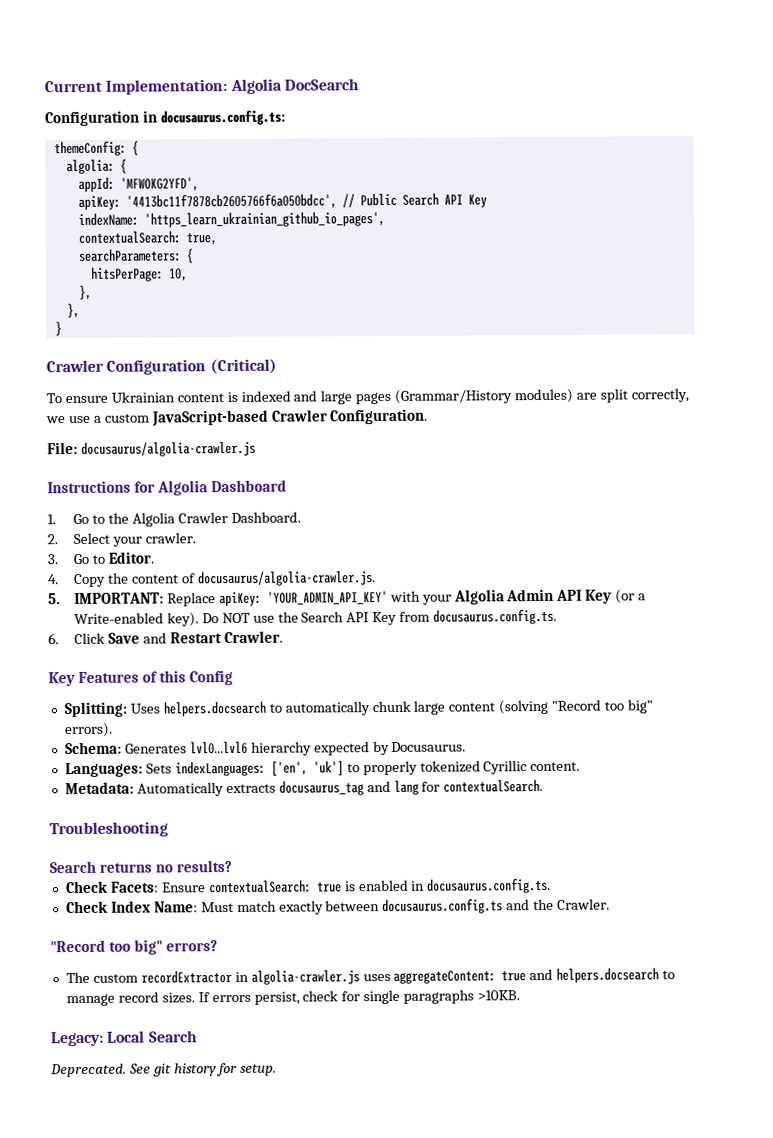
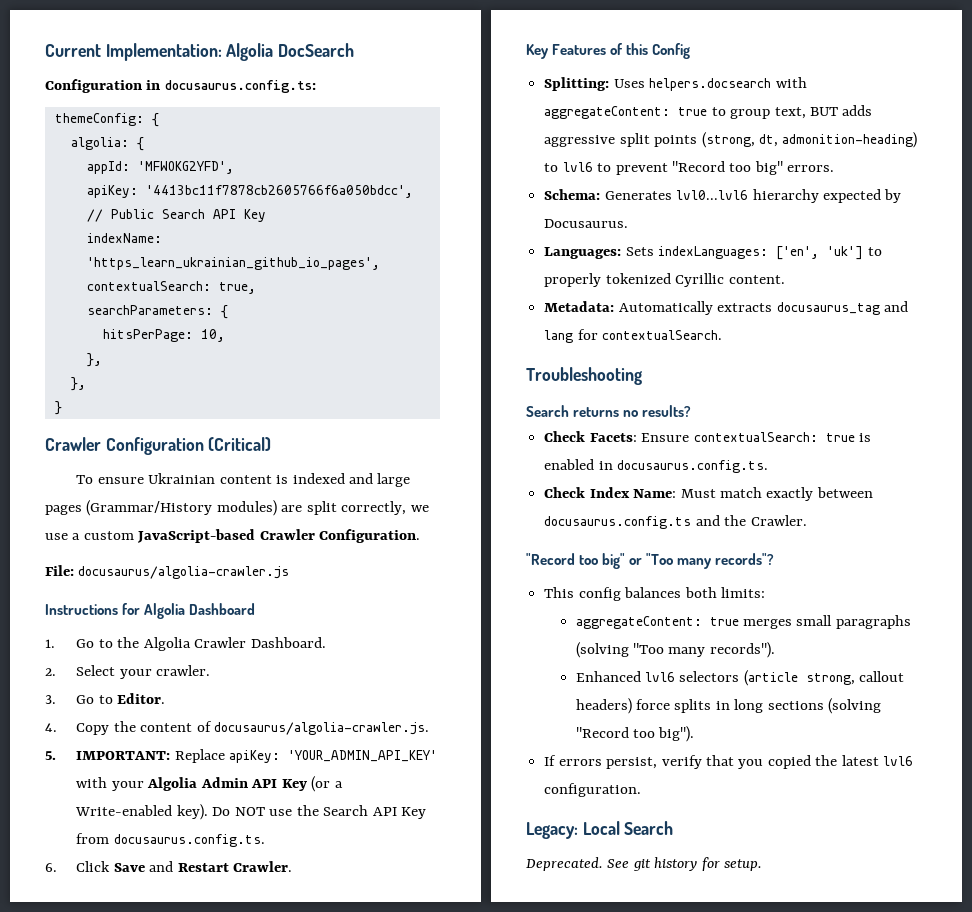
- Splitting: Uses helpers.docsearch to automatically chunk large content (solving "Record too big" errors).
+ Splitting: Uses helpers.docsearch with aggregateContent: true to group text, BUT adds aggressive split points (strong, dt, admonition-heading) to lvl6 to prevent "Record too big" errors.
- "Record too big" errors?
- The custom recordExtractor in algolia-crawler.js uses aggregateContent: true and helpers.docsearch to manage record sizes. If errors persist, check for single paragraphs >10KB.
+ "Record too big" or "Too many records"?
+ This config balances both limits:
+ aggregateContent: true merges small paragraphs (solving "Too many records").
+ Enhanced lvl6 selectors (article strong, callout headers) force splits in long sections (solving "Record too big").
+ If errors persist, verify that you copied the latest lvl6 configuration.

